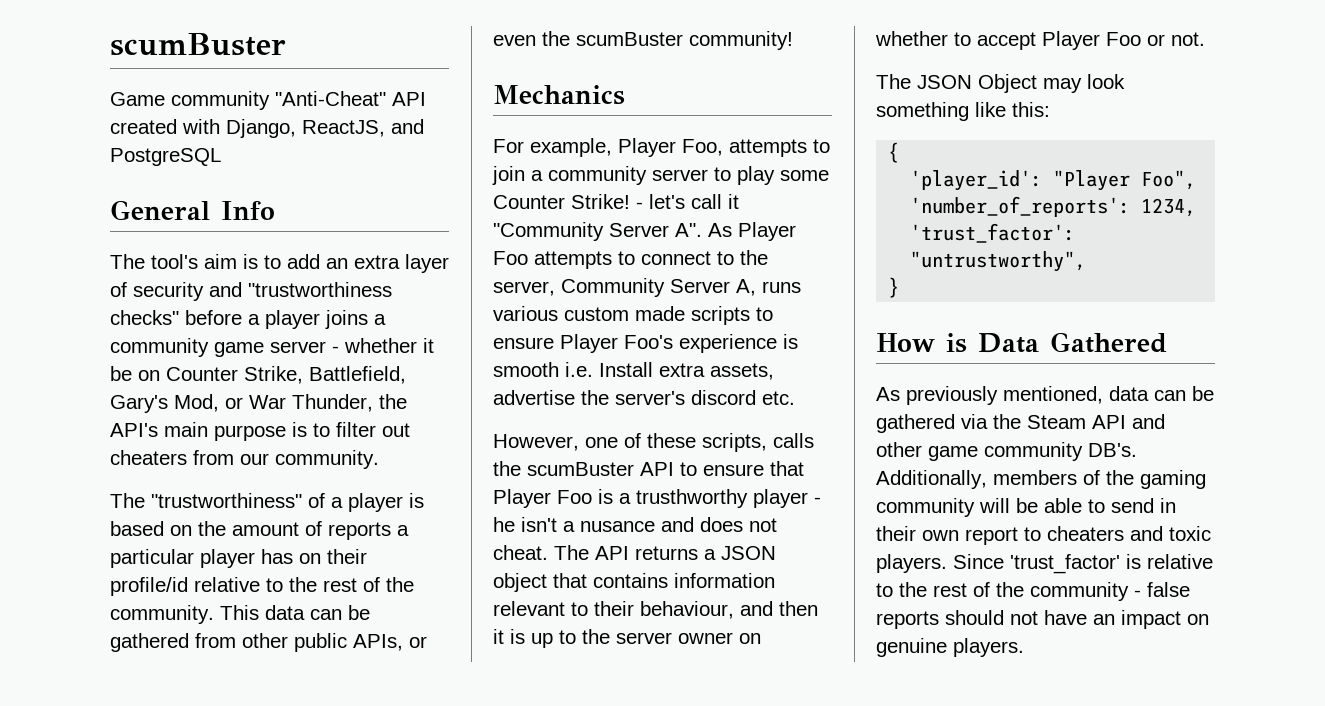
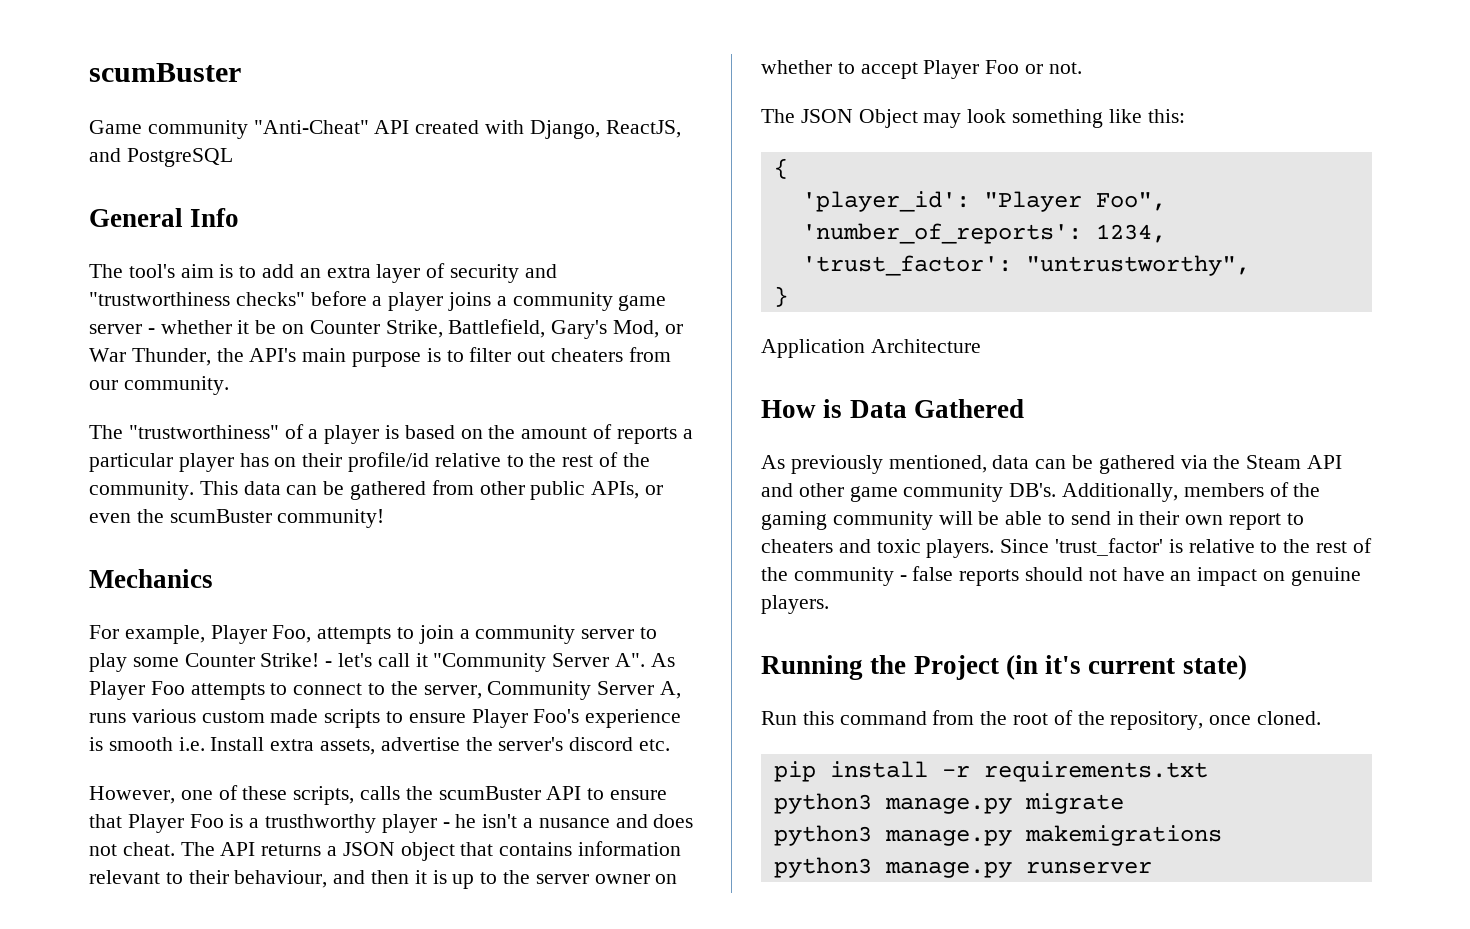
+ Application Architecture
+ Running the Project (in it's current state)
+ Run this command from the root of the repository, once cloned.
+ pip install -r requirements.txt
+ python3 manage.py migrate
+ python3 manage.py makemigrations
+ python3 manage.py runserver

